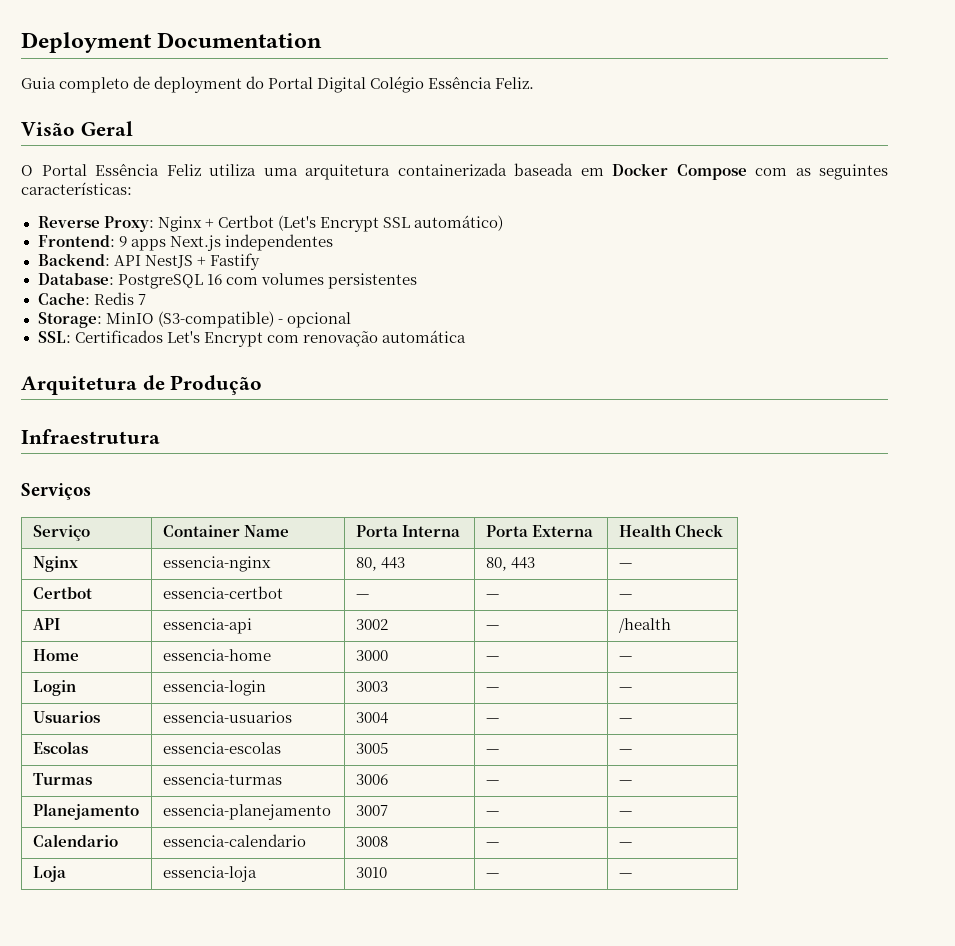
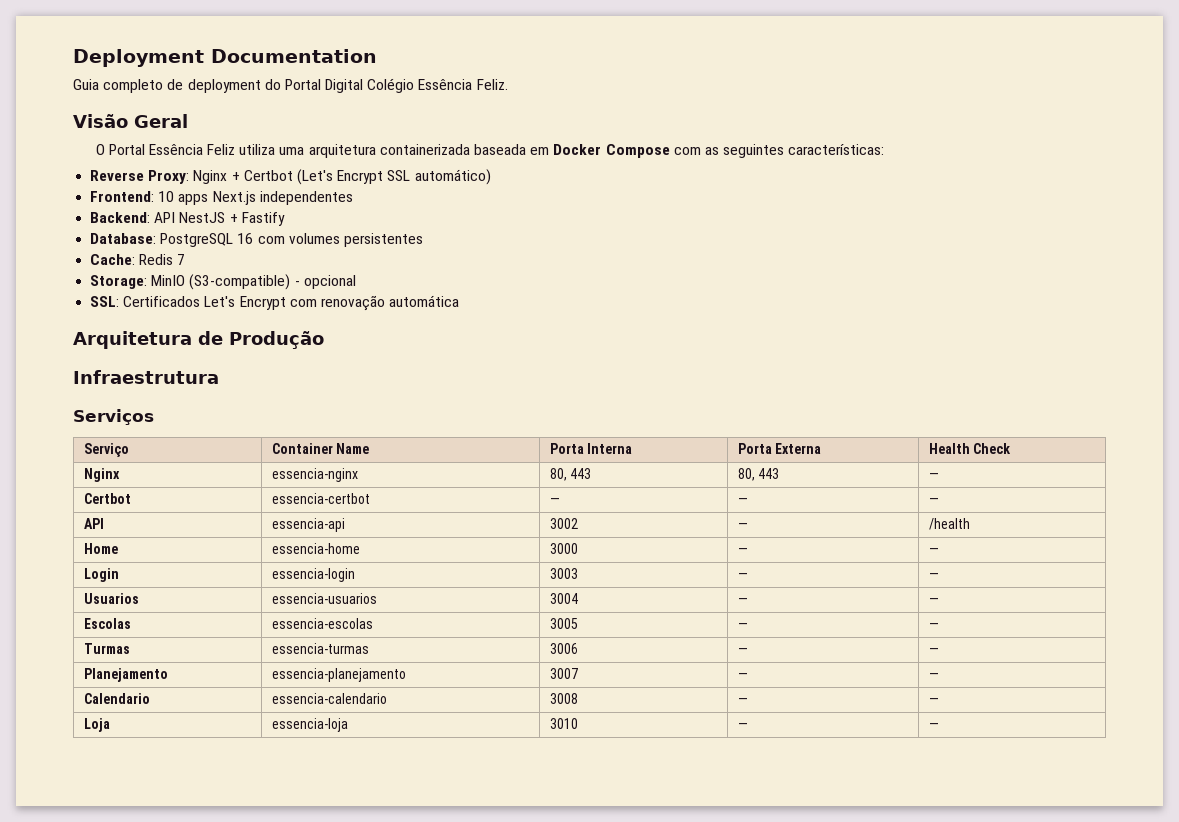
- Frontend: 9 apps Next.js independentes
+ Frontend: 10 apps Next.js independentes

